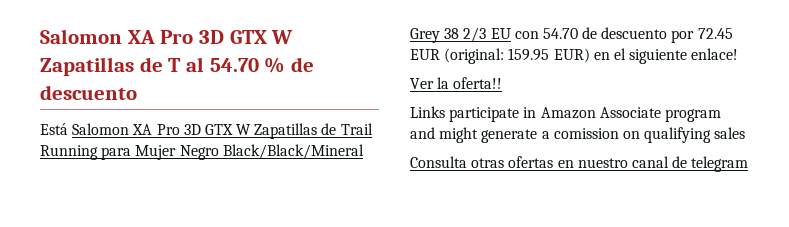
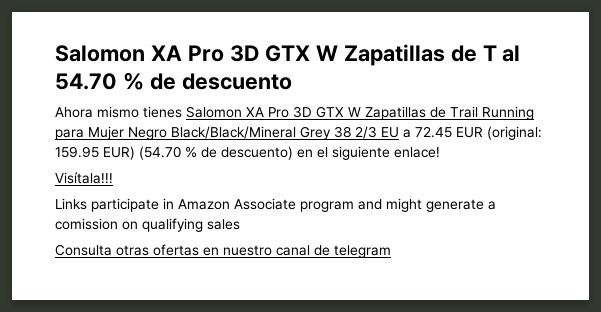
- Está Salomon XA Pro 3D GTX W Zapatillas de Trail Running para Mujer Negro Black/Black/Mineral Grey 38 2/3 EU con 54.70 de descuento por 72.45 EUR (original: 159.95 EUR) en el siguiente enlace!
+ Ahora mismo tienes Salomon XA Pro 3D GTX W Zapatillas de Trail Running para Mujer Negro Black/Black/Mineral Grey 38 2/3 EU a 72.45 EUR (original: 159.95 EUR) (54.70 % de descuento) en el siguiente enlace!
- Ver la oferta!!
+ Visítala!!!

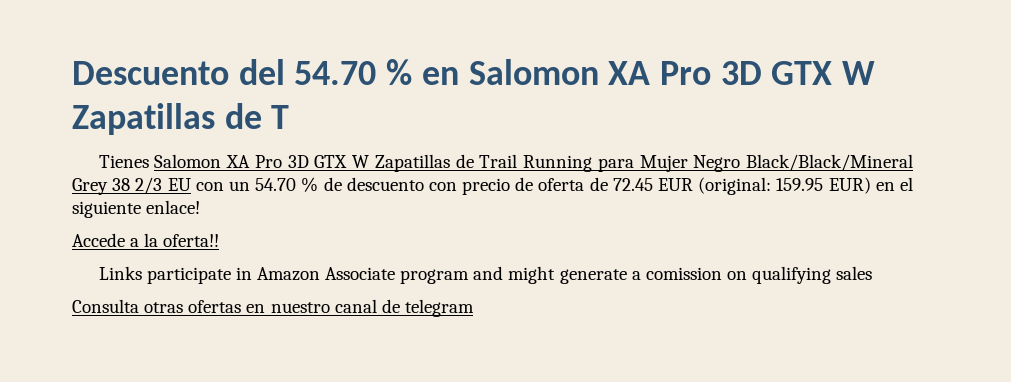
- Salomon XA Pro 3D GTX W Zapatillas de T al 54.70 % de descuento
- Ahora mismo tienes Salomon XA Pro 3D GTX W Zapatillas de Trail Running para Mujer Negro Black/Black/Mineral Grey 38 2/3 EU a 72.45 EUR (original: 159.95 EUR) (54.70 % de descuento) en el siguiente enlace!
+ Descuento del 54.70 % en Salomon XA Pro 3D GTX W Zapatillas de T
+ Tienes Salomon XA Pro 3D GTX W Zapatillas de Trail Running para Mujer Negro Black/Black/Mineral Grey 38 2/3 EU con un 54.70 % de descuento con precio de oferta de 72.45 EUR (original: 159.95 EUR) en el siguiente enlace!
- Visítala!!!
+ Accede a la oferta!!

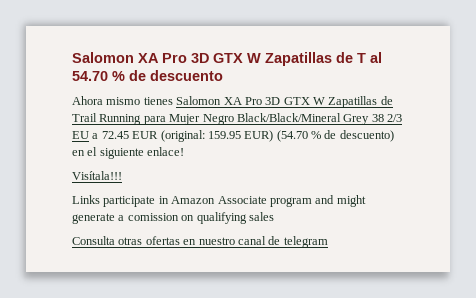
- Descuento del 54.70 % en Salomon XA Pro 3D GTX W Zapatillas de T
- Tienes Salomon XA Pro 3D GTX W Zapatillas de Trail Running para Mujer Negro Black/Black/Mineral Grey 38 2/3 EU con un 54.70 % de descuento con precio de oferta de 72.45 EUR (original: 159.95 EUR) en el siguiente enlace!
+ Salomon XA Pro 3D GTX W Zapatillas de T al 54.70 % de descuento
+ Ahora mismo tienes Salomon XA Pro 3D GTX W Zapatillas de Trail Running para Mujer Negro Black/Black/Mineral Grey 38 2/3 EU a 72.45 EUR (original: 159.95 EUR) (54.70 % de descuento) en el siguiente enlace!
- Accede a la oferta!!
+ Visítala!!!

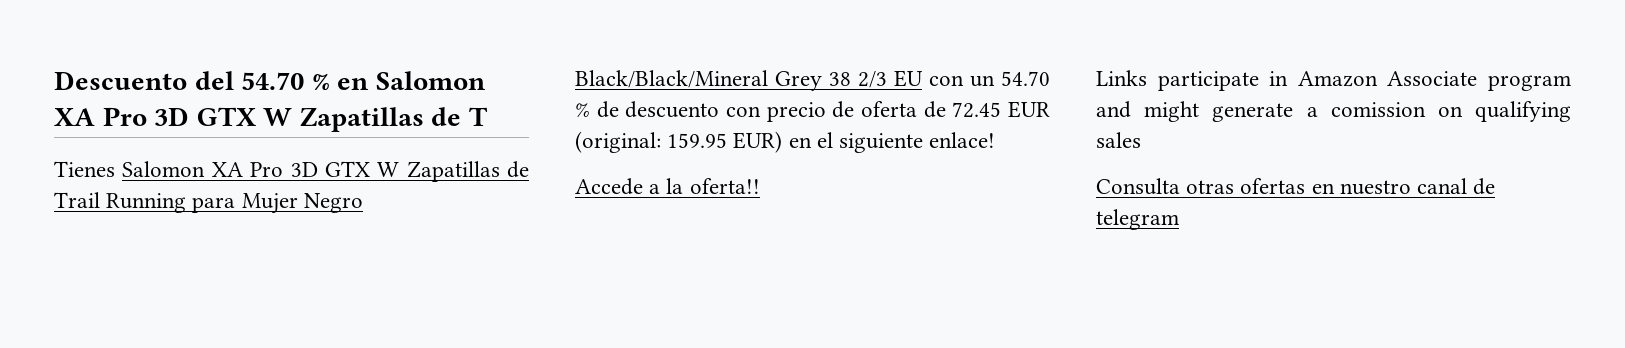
- Salomon XA Pro 3D GTX W Zapatillas de T al 54.70 % de descuento
- Ahora mismo tienes Salomon XA Pro 3D GTX W Zapatillas de Trail Running para Mujer Negro Black/Black/Mineral Grey 38 2/3 EU a 72.45 EUR (original: 159.95 EUR) (54.70 % de descuento) en el siguiente enlace!
+ Descuento del 54.70 % en Salomon XA Pro 3D GTX W Zapatillas de T
+ Tienes Salomon XA Pro 3D GTX W Zapatillas de Trail Running para Mujer Negro Black/Black/Mineral Grey 38 2/3 EU con un 54.70 % de descuento con precio de oferta de 72.45 EUR (original: 159.95 EUR) en el siguiente enlace!
- Visítala!!!
+ Accede a la oferta!!

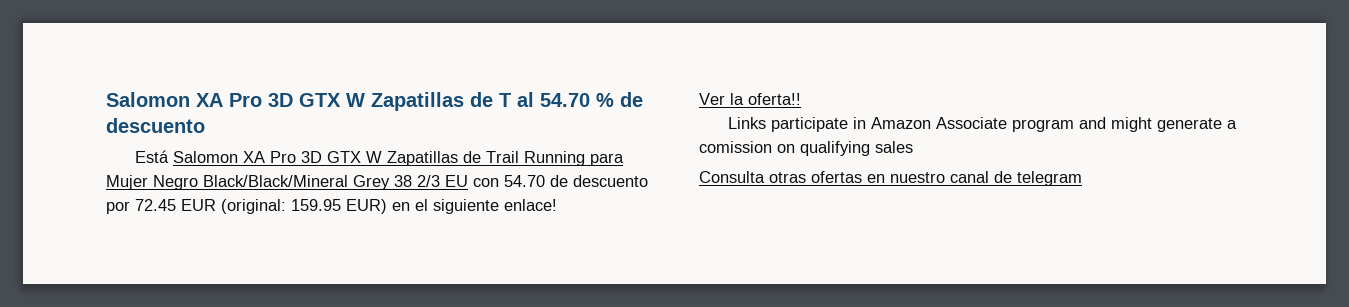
- Descuento del 54.70 % en Salomon XA Pro 3D GTX W Zapatillas de T
- Tienes Salomon XA Pro 3D GTX W Zapatillas de Trail Running para Mujer Negro Black/Black/Mineral Grey 38 2/3 EU con un 54.70 % de descuento con precio de oferta de 72.45 EUR (original: 159.95 EUR) en el siguiente enlace!
+ Salomon XA Pro 3D GTX W Zapatillas de T al 54.70 % de descuento
+ Está Salomon XA Pro 3D GTX W Zapatillas de Trail Running para Mujer Negro Black/Black/Mineral Grey 38 2/3 EU con 54.70 de descuento por 72.45 EUR (original: 159.95 EUR) en el siguiente enlace!
- Accede a la oferta!!
+ Ver la oferta!!

